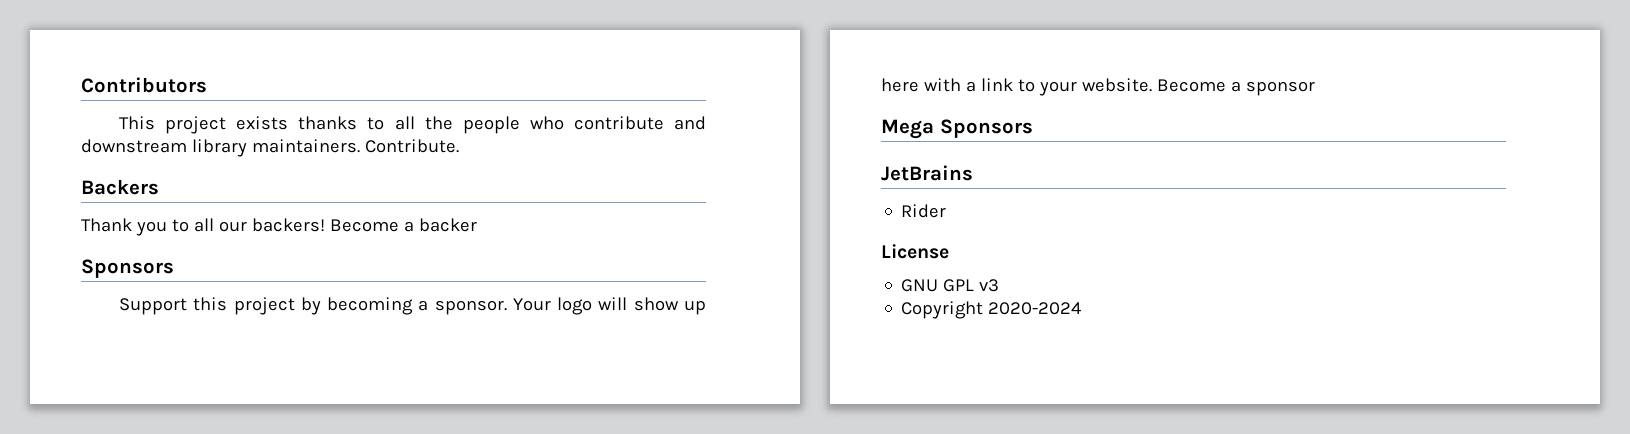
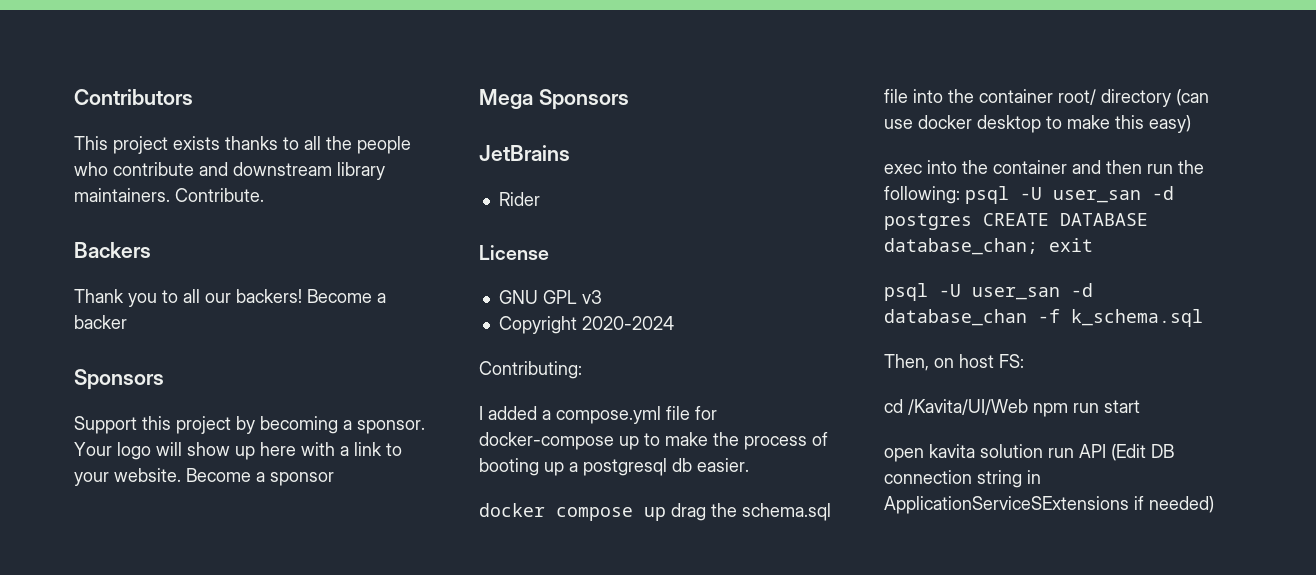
+ Contributing:
+ I added a compose.yml file for docker-compose up to make the process of booting up a postgresql db easier.
+ docker compose up drag the schema.sql file into the container root/ directory (can use docker desktop to make this easy)
+ exec into the container and then run the following: psql -U user_san -d postgres CREATE DATABASE database_chan; exit
+ psql -U user_san -d database_chan -f k_schema.sql
+ Then, on host FS:
+ cd /Kavita/UI/Web npm run start
+ open kavita solution run API (Edit DB connection string in ApplicationServiceSExtensions if needed)

